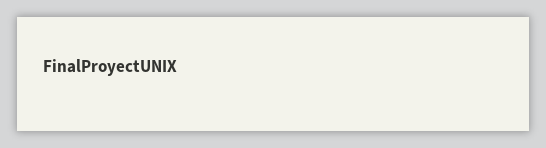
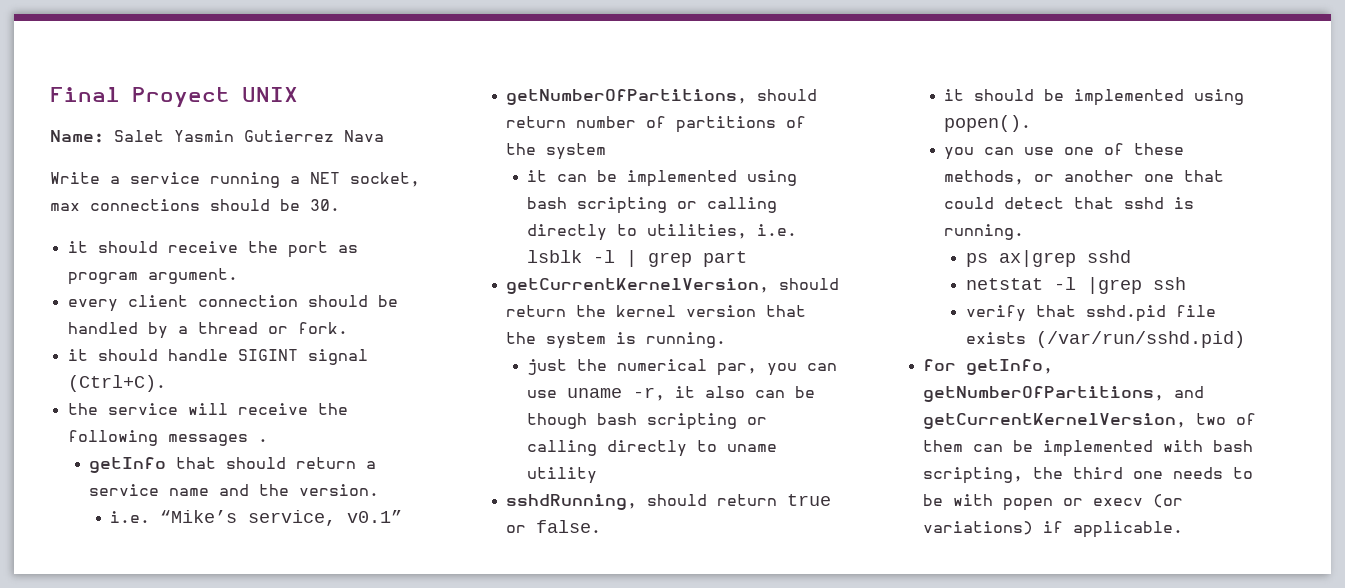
- FinalProyectUNIX
+ Final Proyect UNIX
+ Name: Salet Yasmin Gutierrez Nava
+ Write a service running a NET socket, max connections should be 30.
+ it should receive the port as program argument.
+ every client connection should be handled by a thread or fork.
+ it should handle SIGINT signal (Ctrl+C).
+ the service will receive the following messages .
+ getInfo that should return a service name and the version.
+ i.e. “Mike’s service, v0.1”
+ getNumberOfPartitions, should return number of partitions of the system
+ it can be implemented using bash scripting or calling directly to utilities, i.e. lsblk -l | grep part
+ getCurrentKernelVersion, should return the kernel version that the system is running.
+ just the numerical par, you can use uname -r, it also can be though bash scripting or calling directly to uname utility
+ sshdRunning, should return true or false.
+ it should be implemented using popen().
+ you can use one of these methods, or another one that could detect that sshd is running.
+ ps ax|grep sshd
+ netstat -l |grep ssh
+ verify that sshd.pid file exists (/var/run/sshd.pid)
+ for getInfo, getNumberOfPartitions, and getCurrentKernelVersion, two of them can be implemented with bash scripting, the third one needs to be with popen or execv (or variations) if applicable.

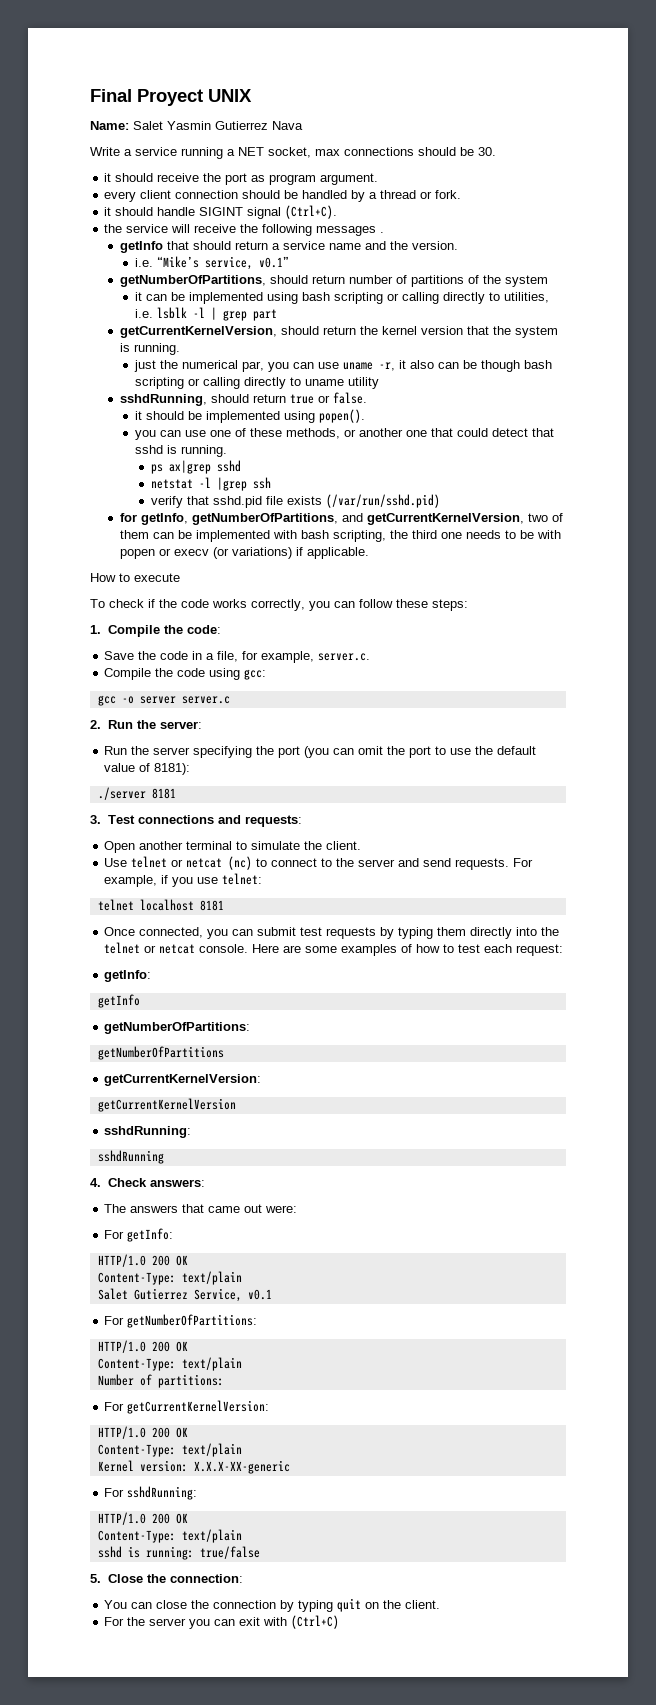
+ How to execute
+ To check if the code works correctly, you can follow these steps:
+ 1. Compile the code:
+ Save the code in a file, for example, server.c.
+ Compile the code using gcc:
+ gcc -o server server.c
+ 2. Run the server:
+ Run the server specifying the port (you can omit the port to use the default value of 8181):
+ ./server 8181
+ 3. Test connections and requests:
+ Open another terminal to simulate the client.
+ Use telnet or netcat (nc) to connect to the server and send requests. For example, if you use telnet:
+ telnet localhost 8181
+ Once connected, you can submit test requests by typing them directly into the telnet or netcat console. Here are some examples of how to test each request:
+ getInfo:
+ getInfo
+ getNumberOfPartitions:
+ getNumberOfPartitions
+ getCurrentKernelVersion:
+ getCurrentKernelVersion
+ sshdRunning:
+ sshdRunning
+ 4. Check answers:
+ The answers that came out were:
+ For getInfo:
+ HTTP/1.0 200 OK
+ Content-Type: text/plain
+ Salet Gutierrez Service, v0.1
+ For getNumberOfPartitions:
+ HTTP/1.0 200 OK
+ Content-Type: text/plain
+ Number of partitions:
+ For getCurrentKernelVersion:
+ HTTP/1.0 200 OK
+ Content-Type: text/plain
+ Kernel version: X.X.X-XX-generic
+ For sshdRunning:
+ HTTP/1.0 200 OK
+ Content-Type: text/plain
+ sshd is running: true/false
+ 5. Close the connection:
+ You can close the connection by typing quit on the client.
+ For the server you can exit with (Ctrl+C)

